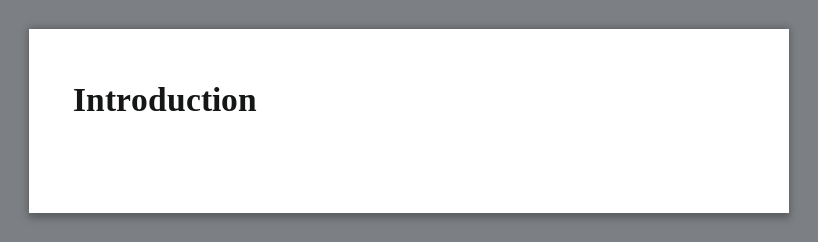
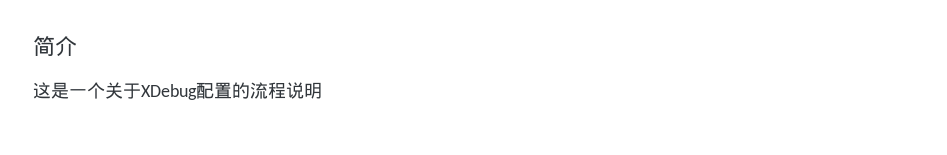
- Introduction
+ 简介
+ 这是一个关于XDebug配置的流程说明

